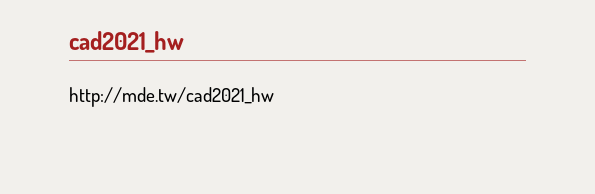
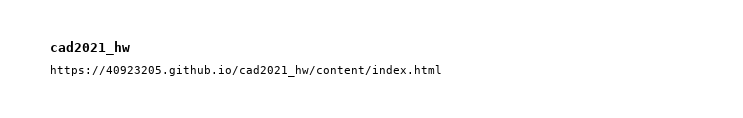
- http://mde.tw/cad2021_hw
+ https://40923205.github.io/cad2021_hw/content/index.html

